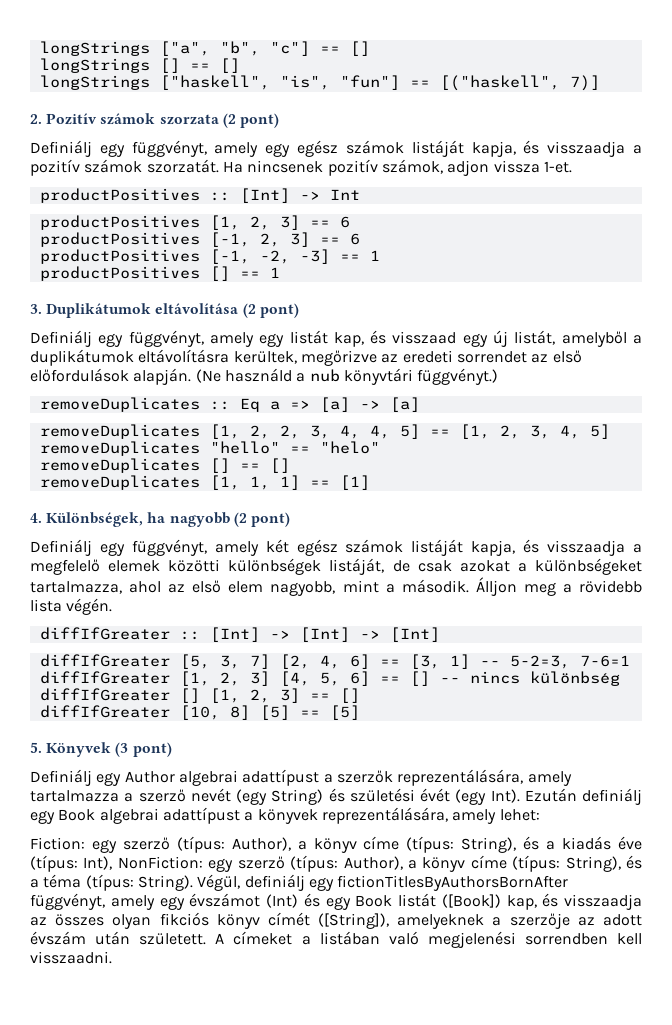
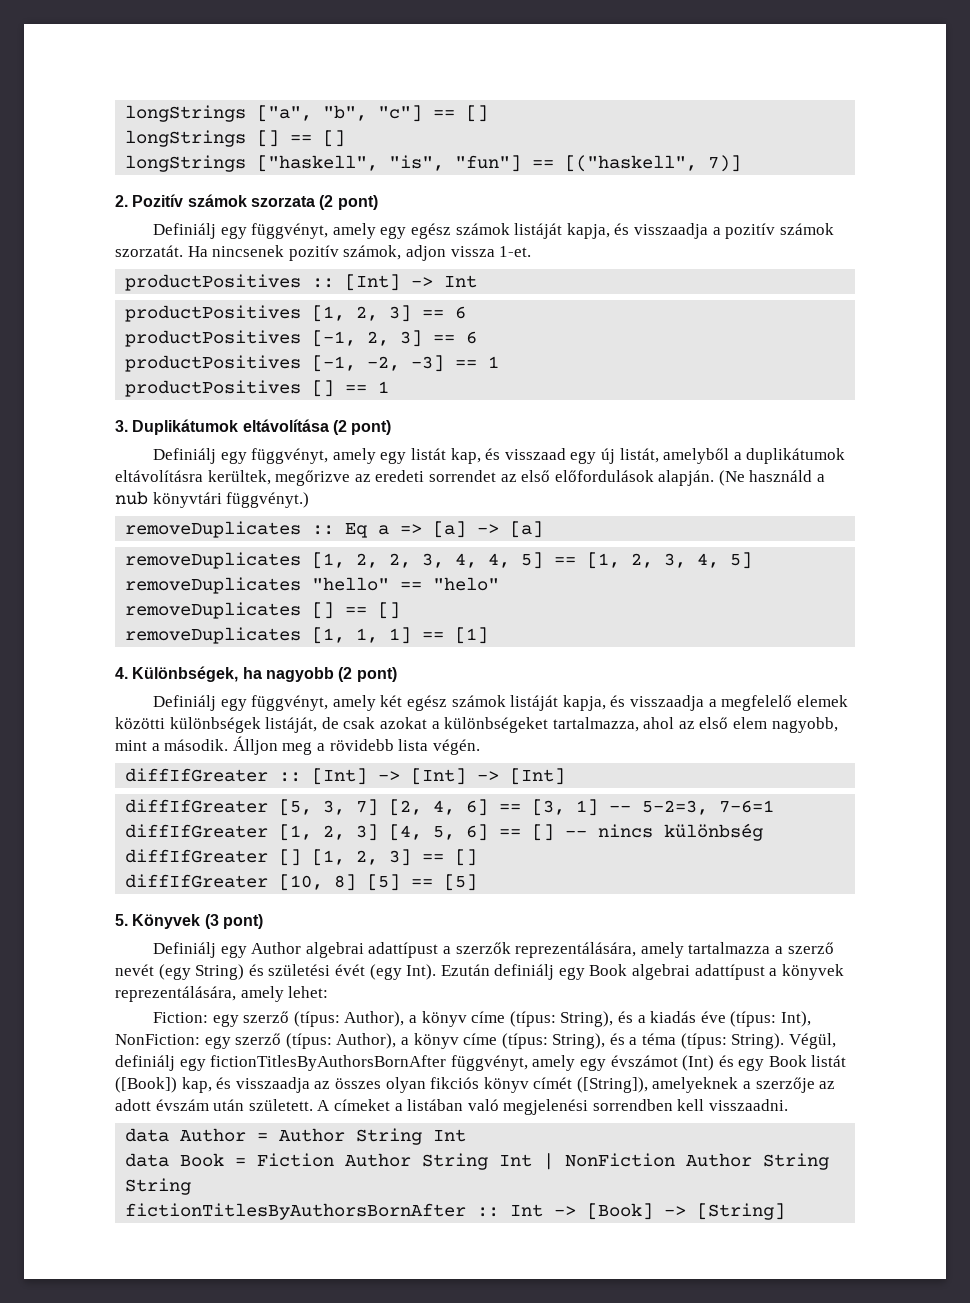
+ data Author = Author String Int
+ data Book = Fiction Author String Int | NonFiction Author String String
+ fictionTitlesByAuthorsBornAfter :: Int -> [Book] -> [String]

